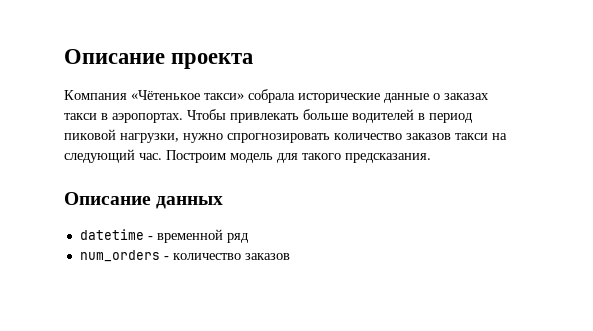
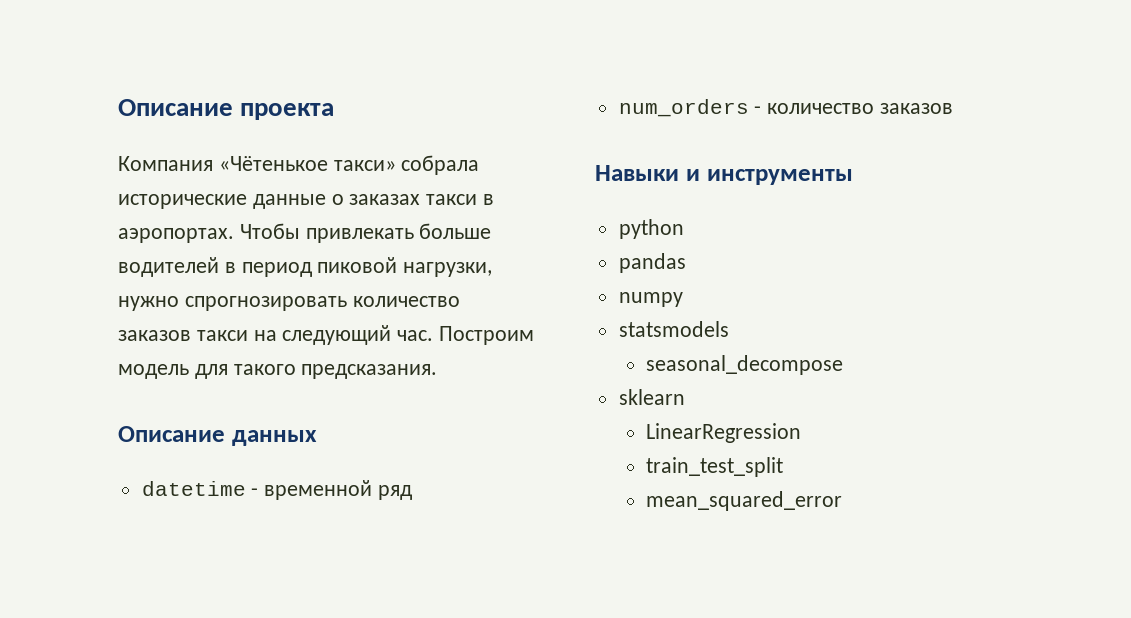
+ Навыки и инструменты
+ python
+ pandas
+ numpy
+ statsmodels
+ seasonal_decompose
+ sklearn
+ LinearRegression
+ train_test_split
+ mean_squared_error

